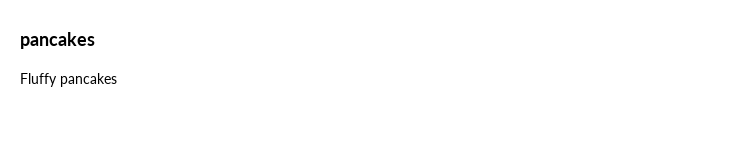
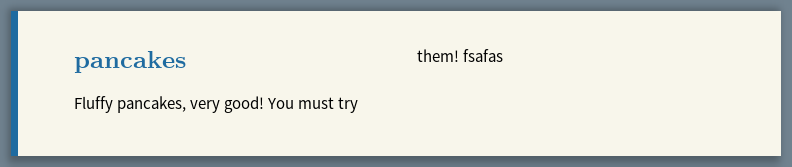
- Fluffy pancakes
+ Fluffy pancakes, very good! You must try them! fsafas

